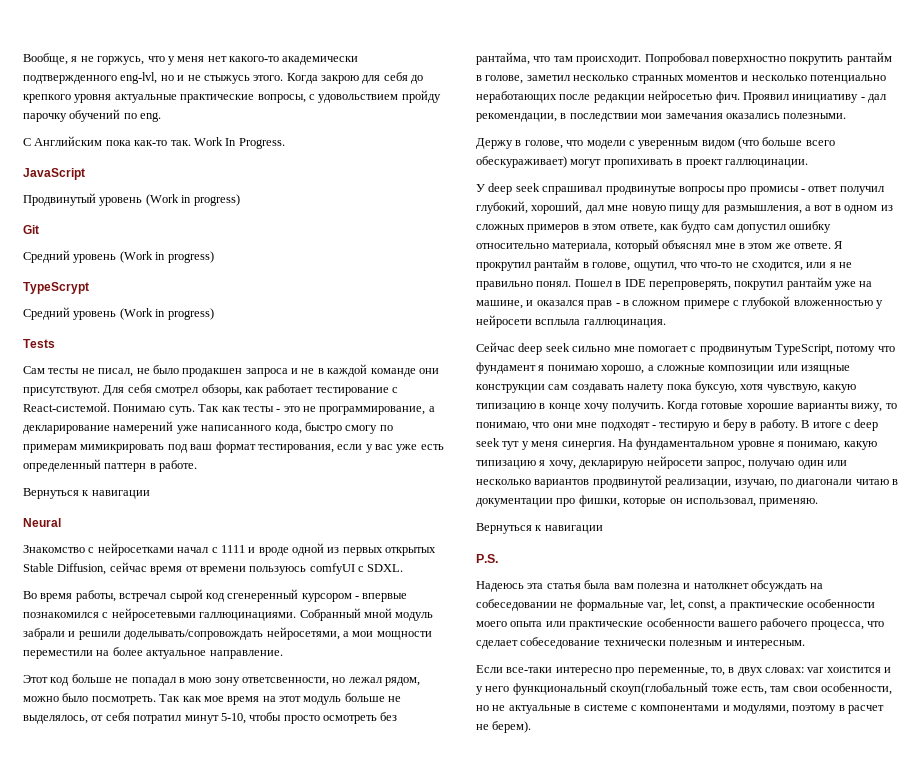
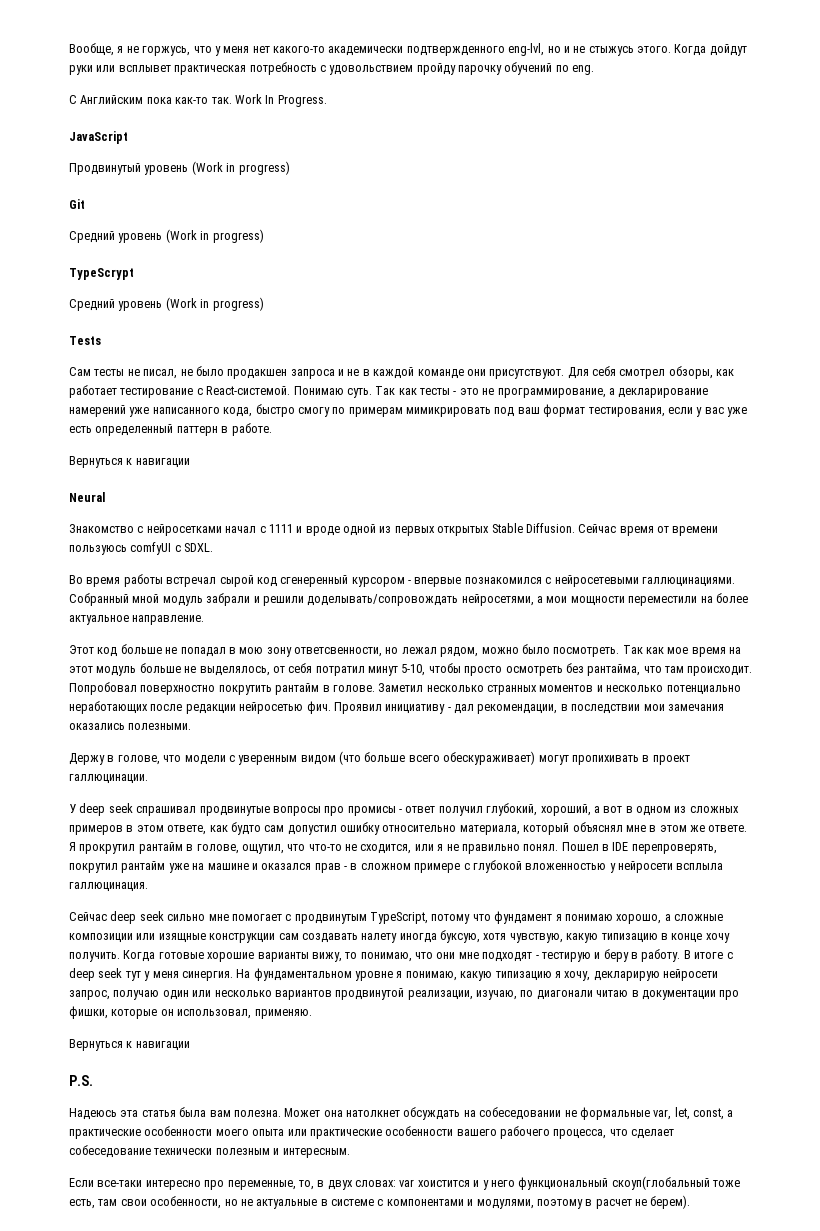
- Когда закрою для себя до крепкого уровня актуальные практические вопросы, с удовольствием пройду парочку обучений по eng.
+ Когда дойдут руки или всплывет практическая потребность с удовольствием пройду парочку обучений по eng.
- Знакомство с нейросетками начал с 1111 и вроде одной из первых открытых Stable Diffusion, сейчас время от времени пользуюсь comfyUI с SDXL.
+ Знакомство с нейросетками начал с 1111 и вроде одной из первых открытых Stable Diffusion. Сейчас время от времени пользуюсь comfyUI с SDXL.
- Во время работы, встречал сырой код сгенеренный курсором - впервые познакомился с нейросетевыми галлюцинациями.
+ Во время работы встречал сырой код сгенеренный курсором - впервые познакомился с нейросетевыми галлюцинациями.
- Попробовал поверхностно покрутить рантайм в голове, заметил несколько странных моментов и несколько потенциально неработающих после редакции нейросетью фич.
+ Попробовал поверхностно покрутить рантайм в голове. Заметил несколько странных моментов и несколько потенциально неработающих после редакции нейросетью фич.
- У deep seek спрашивал продвинутые вопросы про промисы - ответ получил глубокий, хороший, дал мне новую пищу для размышления, а вот в одном из сложных примеров в этом ответе, как будто сам допустил ошибку относительно материала, который объяснял мне в этом же ответе.
+ У deep seek спрашивал продвинутые вопросы про промисы - ответ получил глубокий, хороший, а вот в одном из сложных примеров в этом ответе, как будто сам допустил ошибку относительно материала, который объяснял мне в этом же ответе.
- Пошел в IDE перепроверять, покрутил рантайм уже на машине, и оказался прав - в сложном примере с глубокой вложенностью у нейросети всплыла галлюцинация.
+ Пошел в IDE перепроверять, покрутил рантайм уже на машине и оказался прав - в сложном примере с глубокой вложенностью у нейросети всплыла галлюцинация.
- Сейчас deep seek сильно мне помогает с продвинутым TypeScript, потому что фундамент я понимаю хорошо, а сложные композиции или изящные конструкции сам создавать налету пока буксую, хотя чувствую, какую типизацию в конце хочу получить.
+ Сейчас deep seek сильно мне помогает с продвинутым TypeScript, потому что фундамент я понимаю хорошо, а сложные композиции или изящные конструкции сам создавать налету иногда буксую, хотя чувствую, какую типизацию в конце хочу получить.
- Надеюсь эта статья была вам полезна и натолкнет обсуждать на собеседовании не формальные var, let, const, а практические особенности моего опыта или практические особенности вашего рабочего процесса, что сделает собеседование технически полезным и интересным.
+ Надеюсь эта статья была вам полезна. Может она натолкнет обсуждать на собеседовании не формальные var, let, const, а практические особенности моего опыта или практические особенности вашего рабочего процесса, что сделает собеседование технически полезным и интересным.

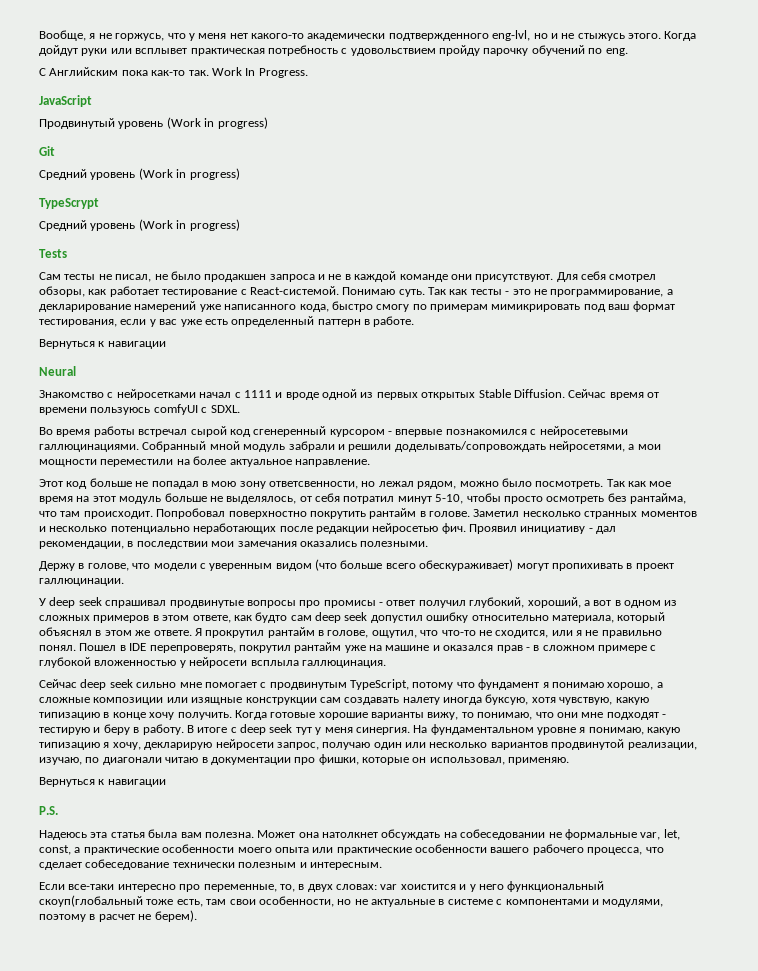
- У deep seek спрашивал продвинутые вопросы про промисы - ответ получил глубокий, хороший, а вот в одном из сложных примеров в этом ответе, как будто сам допустил ошибку относительно материала, который объяснял мне в этом же ответе.
+ У deep seek спрашивал продвинутые вопросы про промисы - ответ получил глубокий, хороший, а вот в одном из сложных примеров в этом ответе, как будто сам deep seek допустил ошибку относительно материала, который объяснял в этом же ответе.

